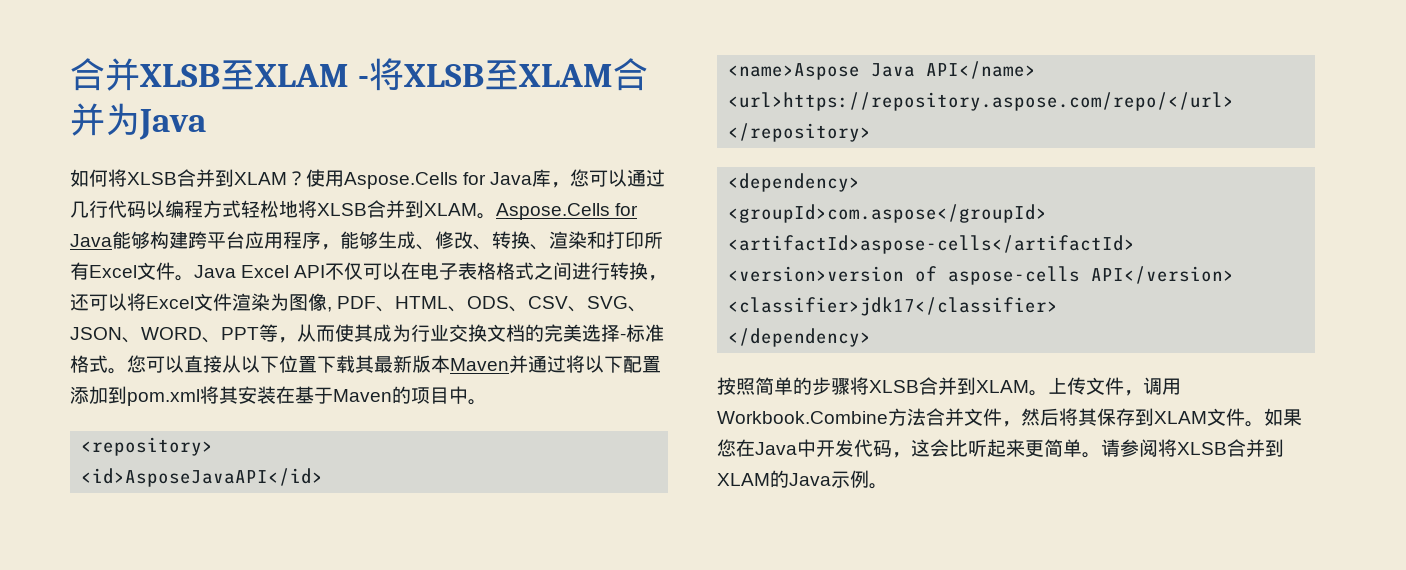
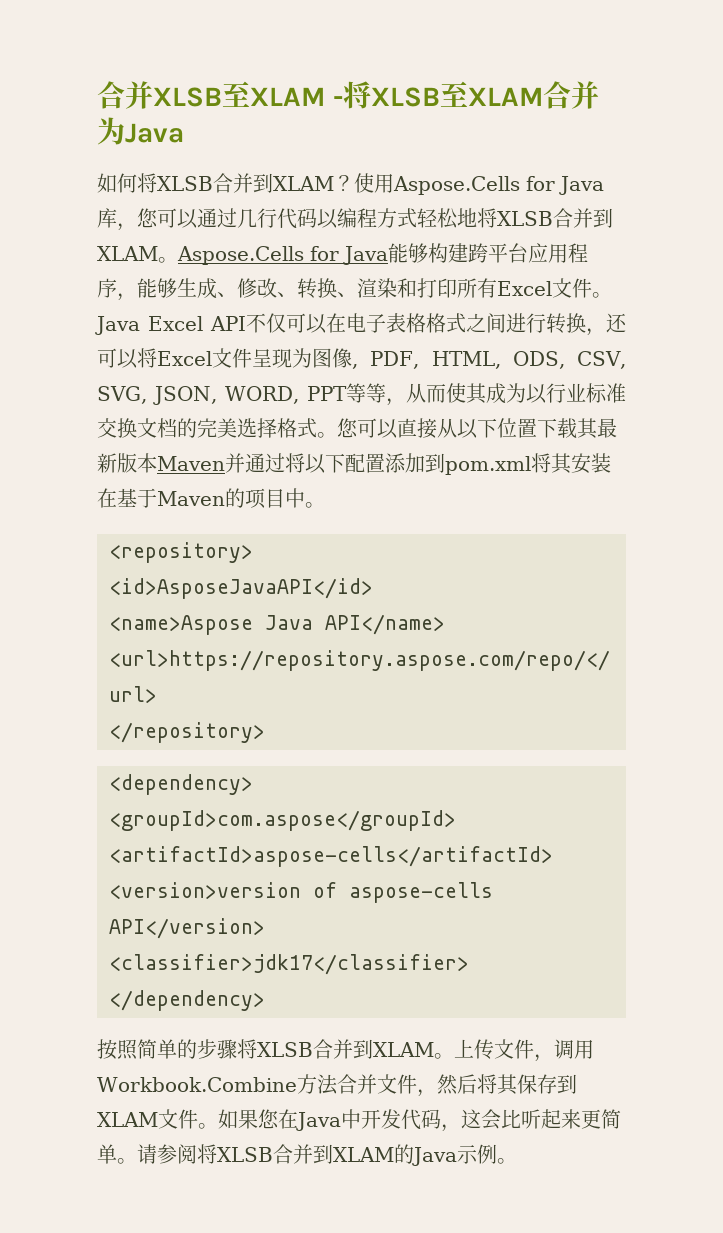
- Java Excel API不仅可以在电子表格格式之间进行转换，还可以将Excel文件渲染为图像, PDF、HTML、ODS、CSV、SVG、JSON、WORD、PPT等，从而使其成为行业交换文档的完美选择-标准格式。
+ Java Excel API不仅可以在电子表格格式之间进行转换，还可以将Excel文件呈现为图像, PDF, HTML, ODS, CSV, SVG, JSON, WORD, PPT等等，从而使其成为以行业标准交换文档的完美选择格式。

